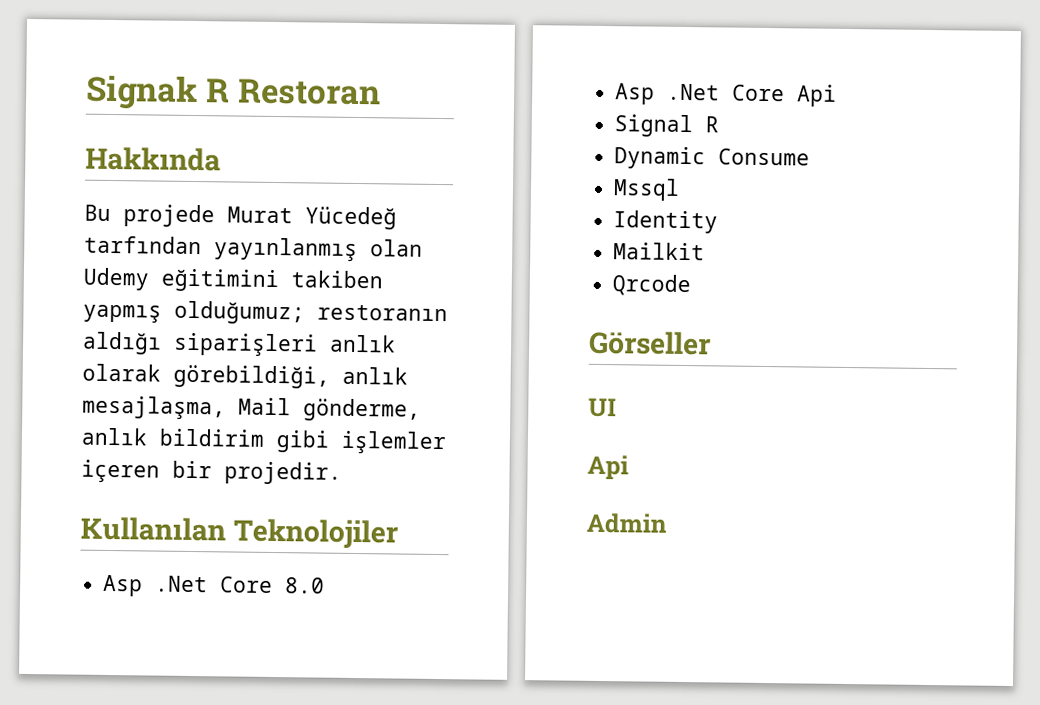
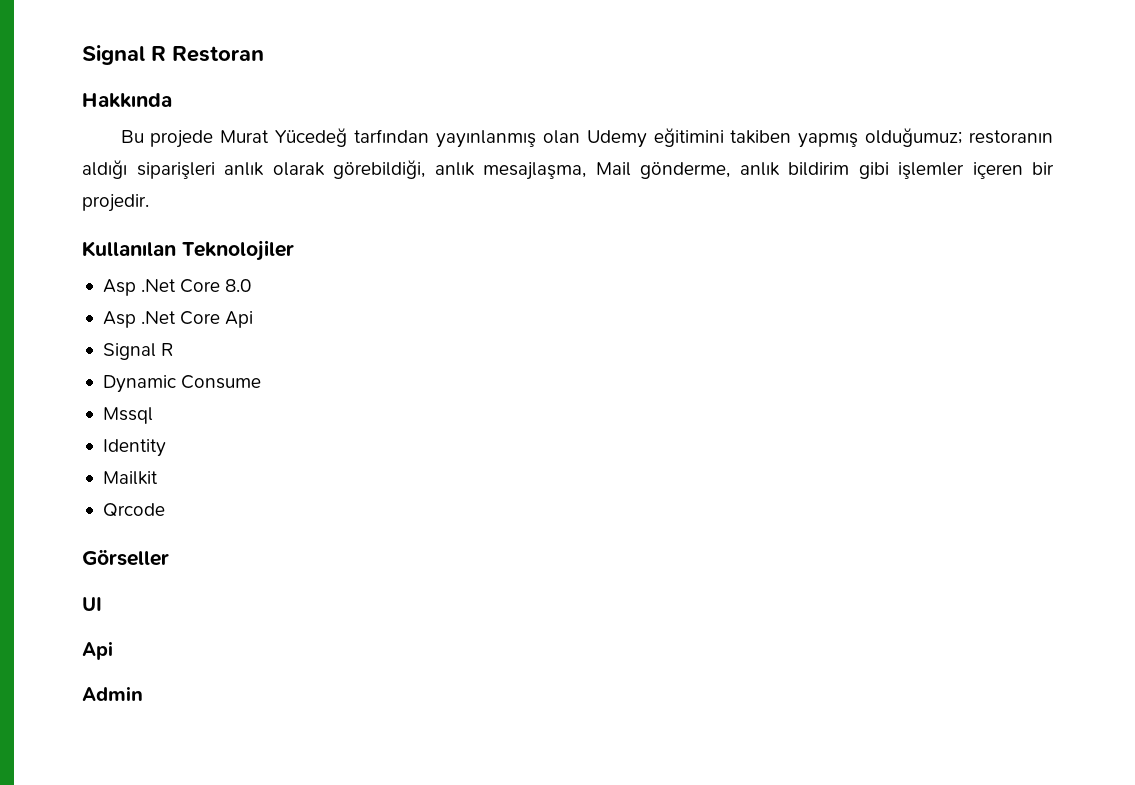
- Signak R Restoran
+ Signal R Restoran

